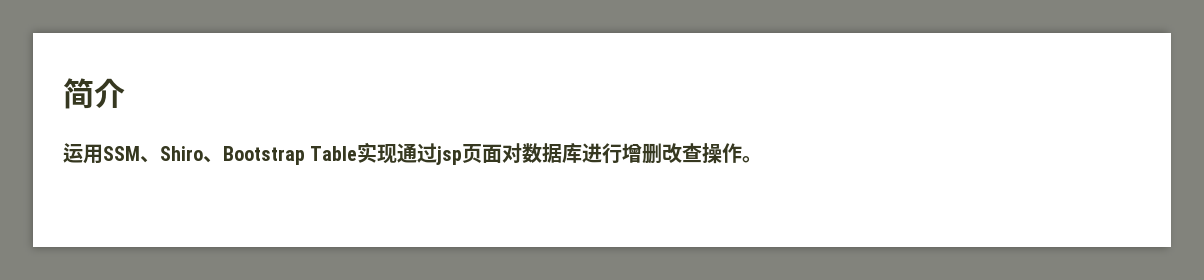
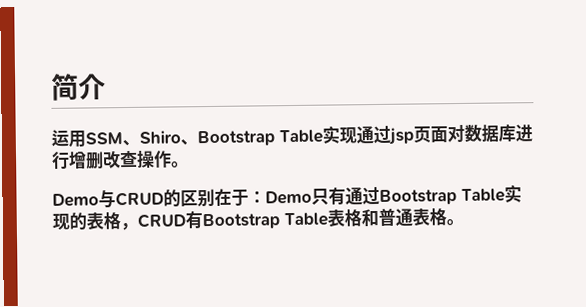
+ Demo与CRUD的区别在于：Demo只有通过Bootstrap Table实现的表格，CRUD有Bootstrap Table表格和普通表格。

